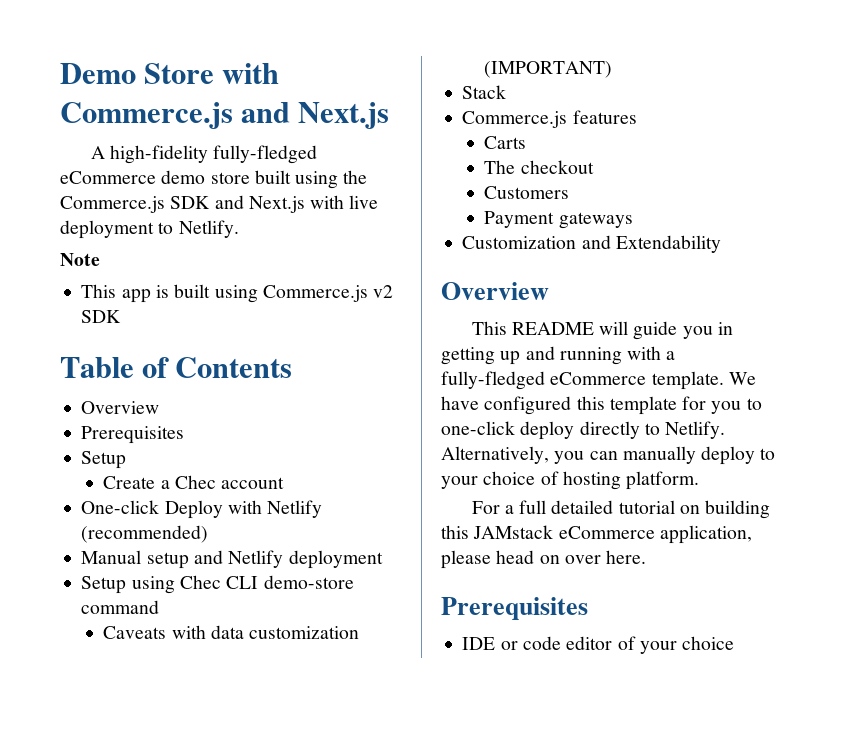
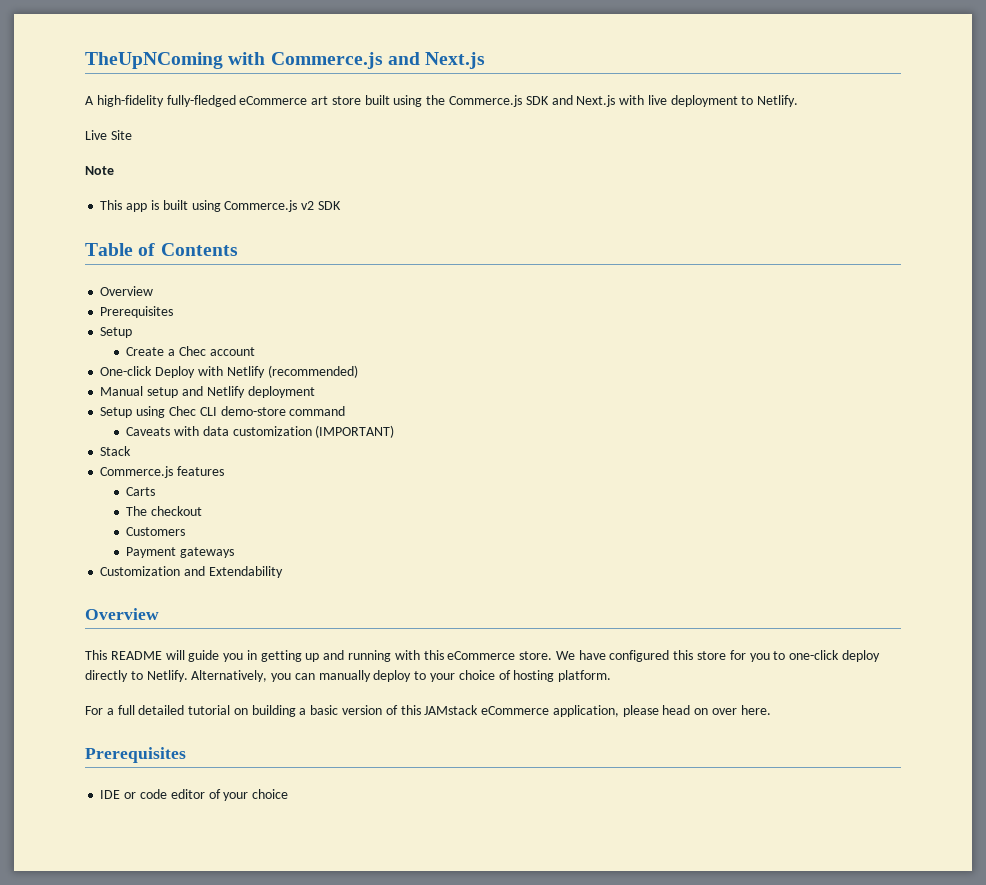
- Demo Store with Commerce.js and Next.js
+ TheUpNComing with Commerce.js and Next.js
- A high-fidelity fully-fledged eCommerce demo store built using the Commerce.js SDK and Next.js with live deployment to Netlify.
+ A high-fidelity fully-fledged eCommerce art store built using the Commerce.js SDK and Next.js with live deployment to Netlify.
+ Live Site
- This README will guide you in getting up and running with a fully-fledged eCommerce template.
+ This README will guide you in getting up and running with this eCommerce store.
- We have configured this template for you to one-click deploy directly to Netlify.
+ We have configured this store for you to one-click deploy directly to Netlify.
- For a full detailed tutorial on building this JAMstack eCommerce application, please head on over here.
+ For a full detailed tutorial on building a basic version of this JAMstack eCommerce application, please head on over here.

